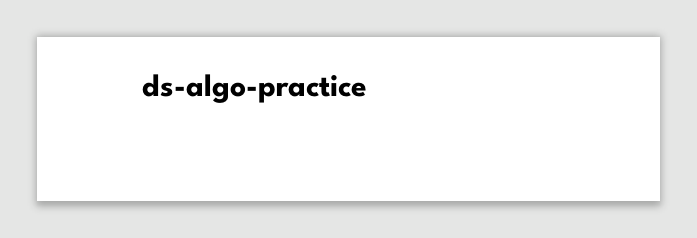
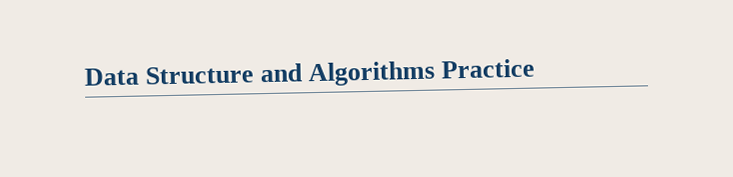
- ds-algo-practice
+ Data Structure and Algorithms Practice

